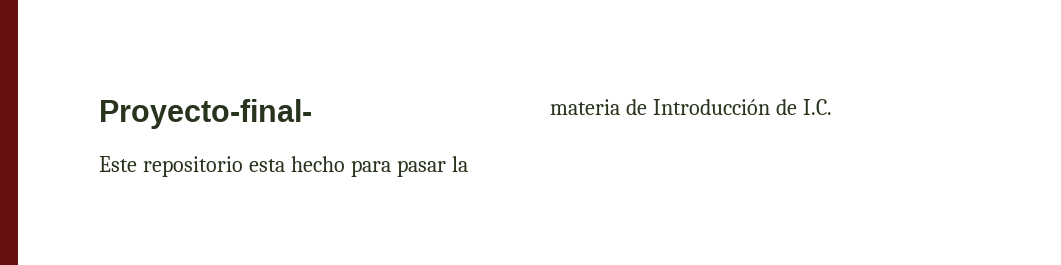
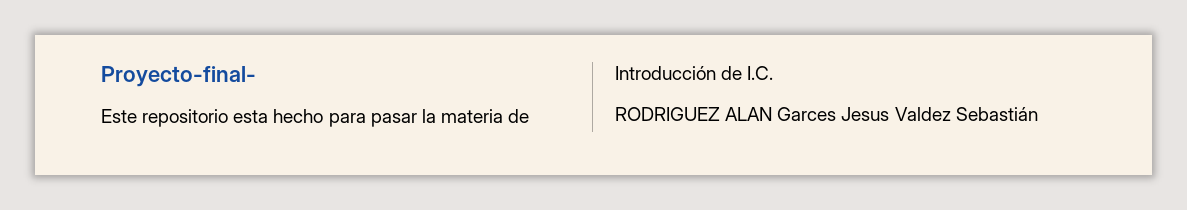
+ RODRIGUEZ ALAN Garces Jesus Valdez Sebastián

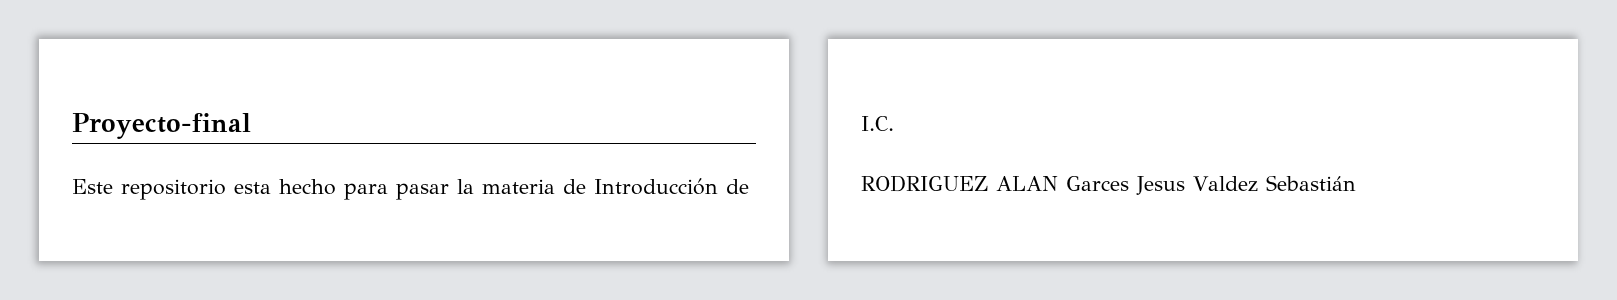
- Proyecto-final-
+ Proyecto-final

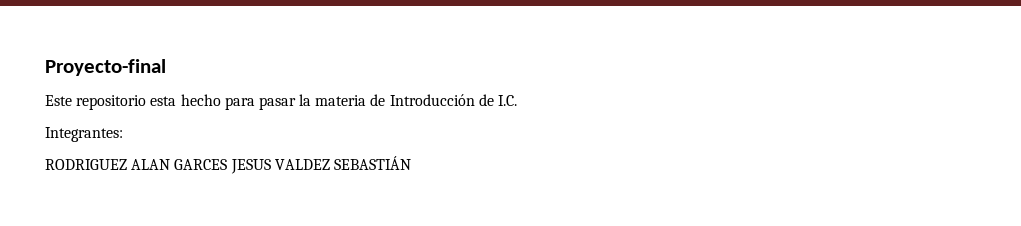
+ Integrantes:
- RODRIGUEZ ALAN Garces Jesus Valdez Sebastián
+ RODRIGUEZ ALAN GARCES JESUS VALDEZ SEBASTIÁN

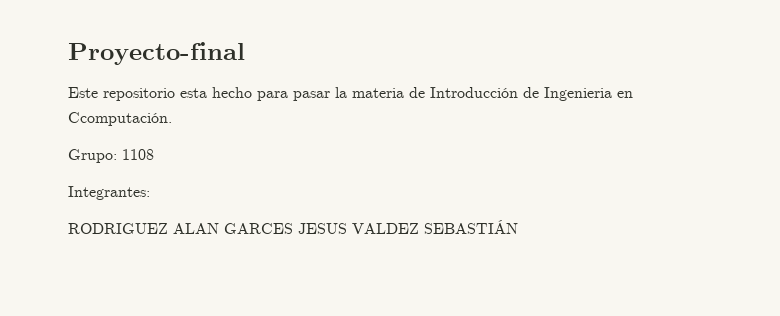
- Este repositorio esta hecho para pasar la materia de Introducción de I.C.
+ Este repositorio esta hecho para pasar la materia de Introducción de Ingenieria en Ccomputación.
+ Grupo: 1108

